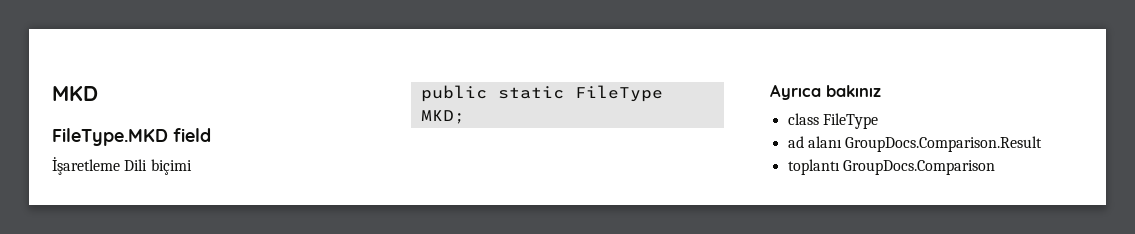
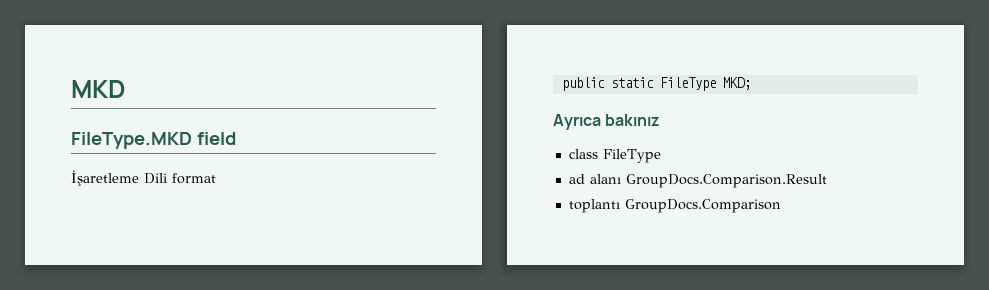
- İşaretleme Dili biçimi
+ İşaretleme Dili format

